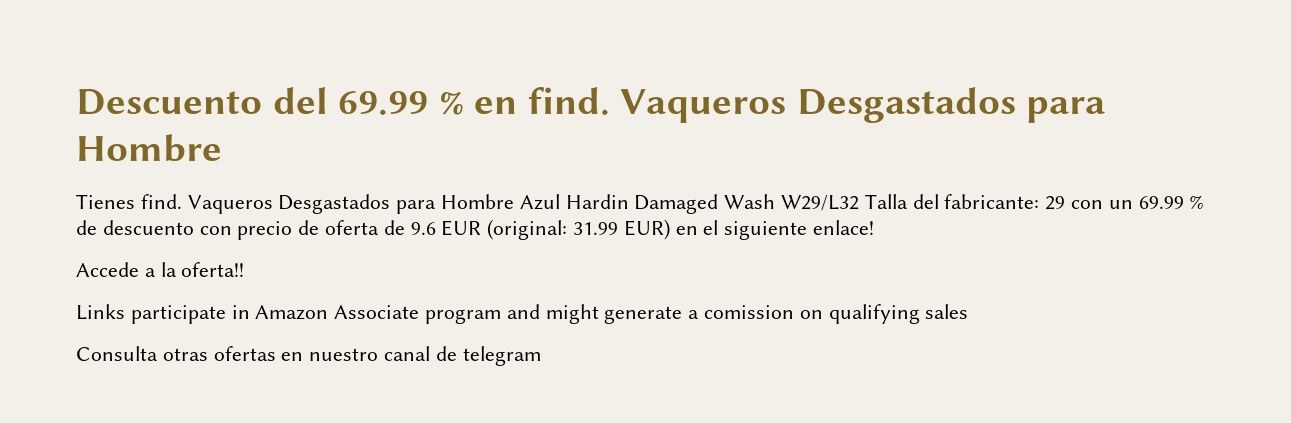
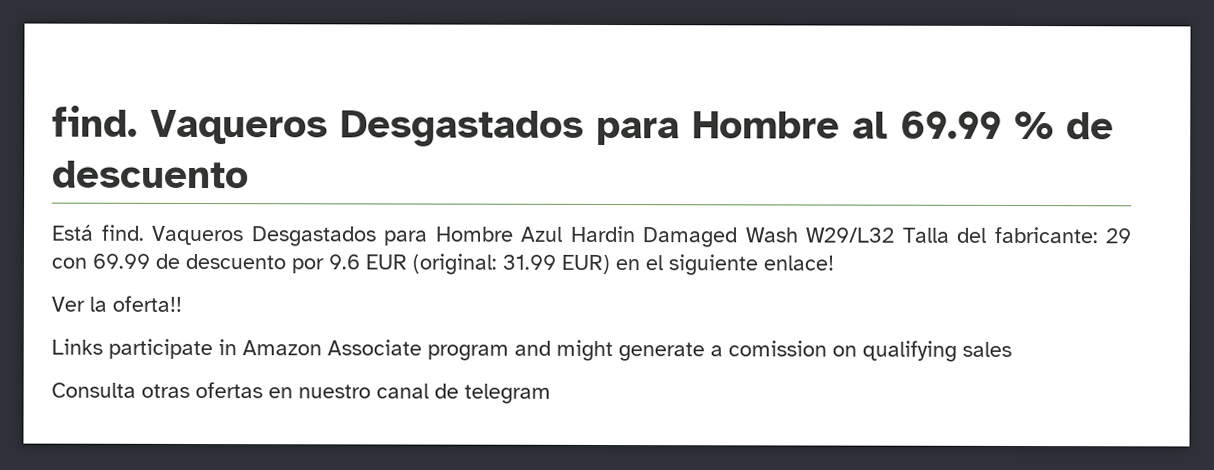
- Descuento del 69.99 % en find. Vaqueros Desgastados para Hombre
- Tienes find.
+ find. Vaqueros Desgastados para Hombre al 69.99 % de descuento
+ Está find.
- Vaqueros Desgastados para Hombre Azul Hardin Damaged Wash W29/L32 Talla del fabricante: 29 con un 69.99 % de descuento con precio de oferta de 9.6 EUR (original: 31.99 EUR) en el siguiente enlace!
+ Vaqueros Desgastados para Hombre Azul Hardin Damaged Wash W29/L32 Talla del fabricante: 29 con 69.99 de descuento por 9.6 EUR (original: 31.99 EUR) en el siguiente enlace!
- Accede a la oferta!!
+ Ver la oferta!!

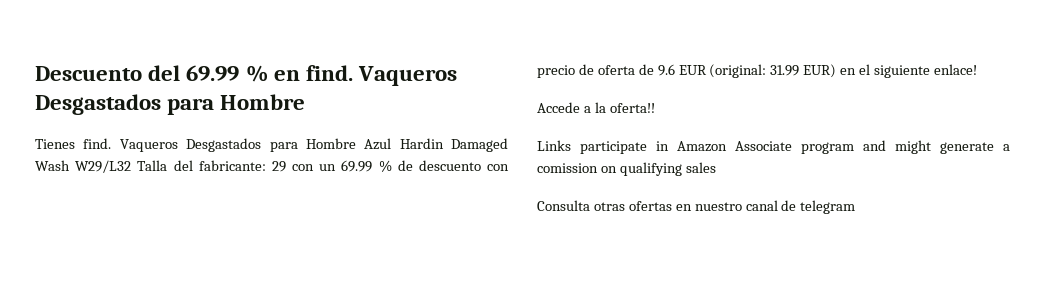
- find. Vaqueros Desgastados para Hombre al 69.99 % de descuento
- Está find.
+ Descuento del 69.99 % en find. Vaqueros Desgastados para Hombre
+ Tienes find.
- Vaqueros Desgastados para Hombre Azul Hardin Damaged Wash W29/L32 Talla del fabricante: 29 con 69.99 de descuento por 9.6 EUR (original: 31.99 EUR) en el siguiente enlace!
+ Vaqueros Desgastados para Hombre Azul Hardin Damaged Wash W29/L32 Talla del fabricante: 29 con un 69.99 % de descuento con precio de oferta de 9.6 EUR (original: 31.99 EUR) en el siguiente enlace!
- Ver la oferta!!
+ Accede a la oferta!!

